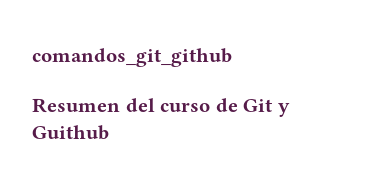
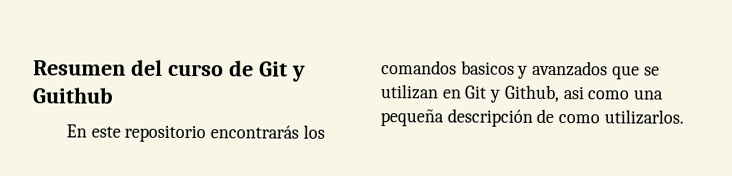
- comandos_git_github
+ En este repositorio encontrarás los comandos basicos y avanzados que se utilizan en Git y Github, asi como una pequeña descripción de como utilizarlos.

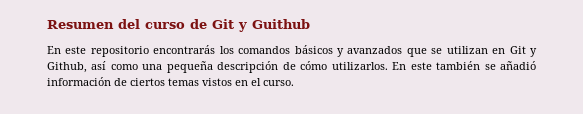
- En este repositorio encontrarás los comandos basicos y avanzados que se utilizan en Git y Github, asi como una pequeña descripción de como utilizarlos.
+ En este repositorio encontrarás los comandos básicos y avanzados que se utilizan en Git y Github, así como una pequeña descripción de cómo utilizarlos. En este también se añadió información de ciertos temas vistos en el curso.

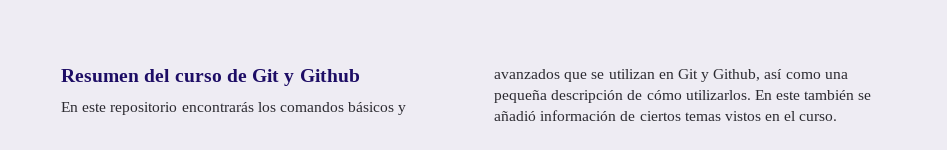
- Resumen del curso de Git y Guithub
+ Resumen del curso de Git y Github

